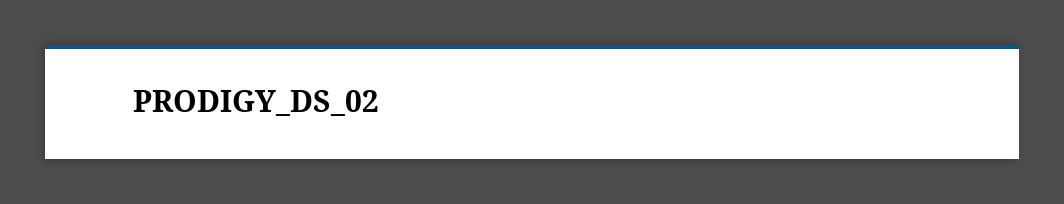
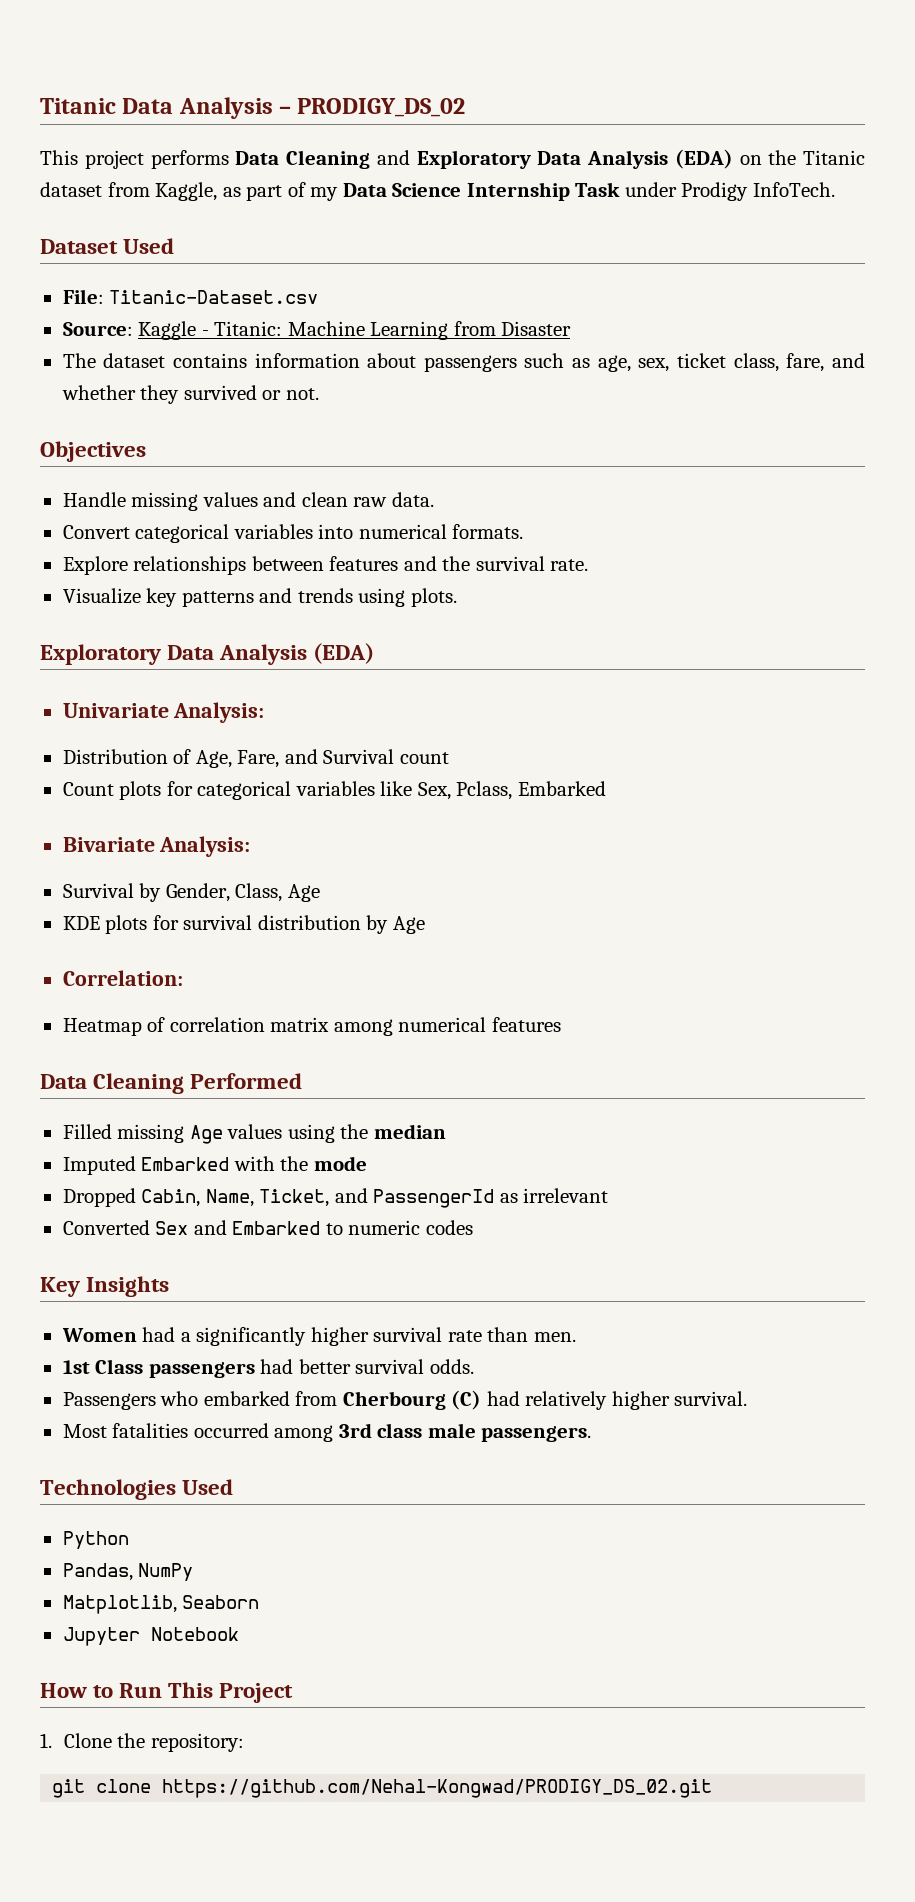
- PRODIGY_DS_02
+ Titanic Data Analysis – PRODIGY_DS_02
+ This project performs Data Cleaning and Exploratory Data Analysis (EDA) on the Titanic dataset from Kaggle, as part of my Data Science Internship Task under Prodigy InfoTech.
+ Dataset Used
+ File: Titanic-Dataset.csv
+ Source: Kaggle - Titanic: Machine Learning from Disaster
+ The dataset contains information about passengers such as age, sex, ticket class, fare, and whether they survived or not.
+ Objectives
+ Handle missing values and clean raw data.
+ Convert categorical variables into numerical formats.
+ Explore relationships between features and the survival rate.
+ Visualize key patterns and trends using plots.
+ Exploratory Data Analysis (EDA)
+ Univariate Analysis:
+ Distribution of Age, Fare, and Survival count
+ Count plots for categorical variables like Sex, Pclass, Embarked
+ Bivariate Analysis:
+ Survival by Gender, Class, Age
+ KDE plots for survival distribution by Age
+ Correlation:
+ Heatmap of correlation matrix among numerical features
+ Data Cleaning Performed
+ Filled missing Age values using the median
+ Imputed Embarked with the mode
+ Dropped Cabin, Name, Ticket, and PassengerId as irrelevant
+ Converted Sex and Embarked to numeric codes
+ Key Insights
+ Women had a significantly higher survival rate than men.
+ 1st Class passengers had better survival odds.
+ Passengers who embarked from Cherbourg (C) had relatively higher survival.
+ Most fatalities occurred among 3rd class male passengers.
+ Technologies Used
+ Python
+ Pandas, NumPy
+ Matplotlib, Seaborn
+ Jupyter Notebook
+ How to Run This Project
+ 1. Clone the repository:
+ git clone https://github.com/Nehal-Kongwad/PRODIGY_DS_02.git

